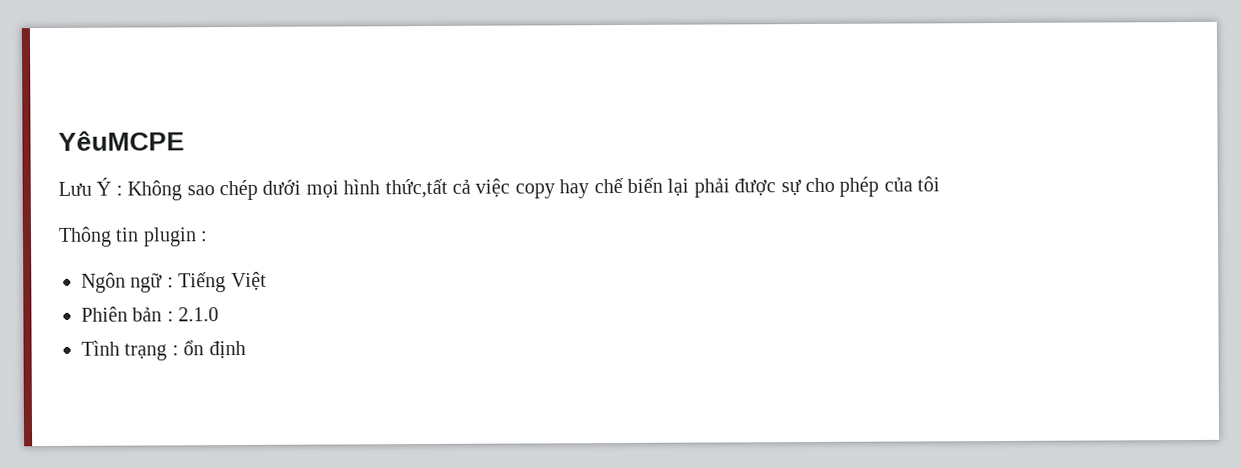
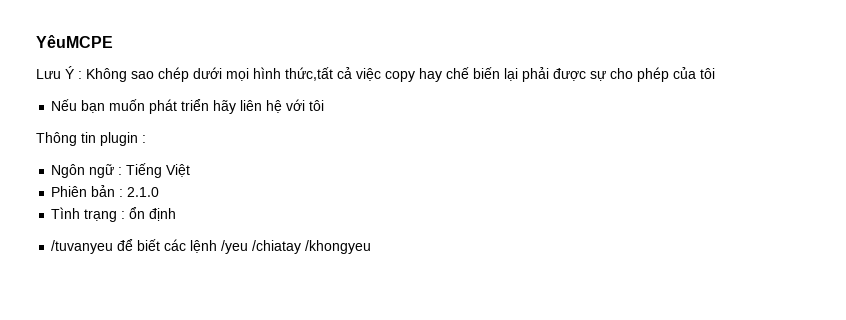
+ Nếu bạn muốn phát triển hãy liên hệ với tôi
+ /tuvanyeu để biết các lệnh /yeu /chiatay /khongyeu

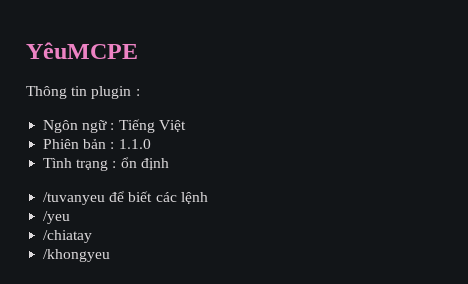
- Lưu Ý : Không sao chép dưới mọi hình thức,tất cả việc copy hay chế biến lại phải được sự cho phép của tôi
- Nếu bạn muốn phát triển hãy liên hệ với tôi
- Phiên bản : 2.1.0
+ Phiên bản : 1.1.0
- /tuvanyeu để biết các lệnh /yeu /chiatay /khongyeu
+ /tuvanyeu để biết các lệnh
+ /yeu
+ /chiatay
+ /khongyeu

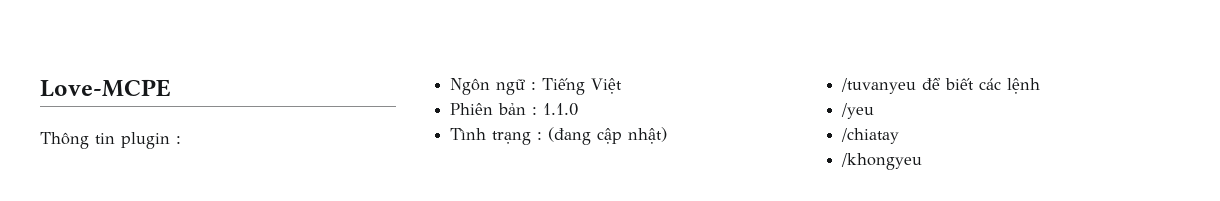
- YêuMCPE
+ Love-MCPE
- Tình trạng : ổn định
+ Tình trạng : (đang cập nhật)

